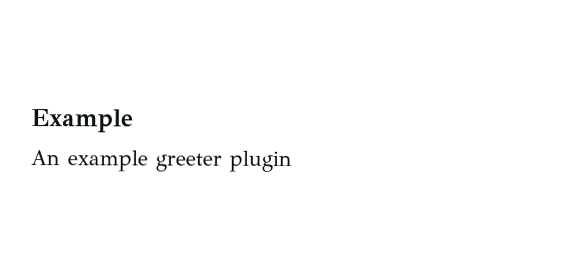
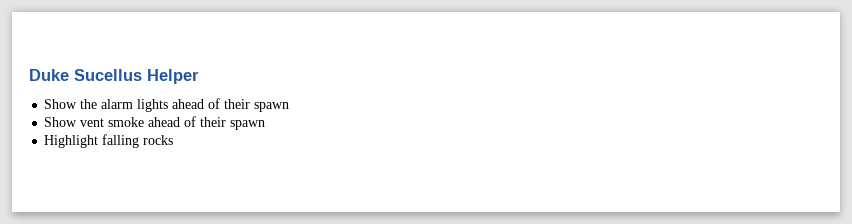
- Example
- An example greeter plugin
+ Duke Sucellus Helper
+ Show the alarm lights ahead of their spawn
+ Show vent smoke ahead of their spawn
+ Highlight falling rocks

